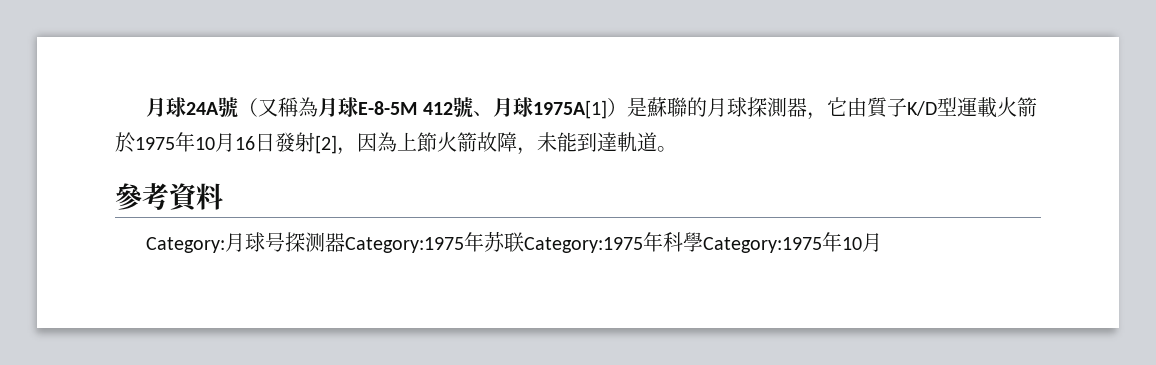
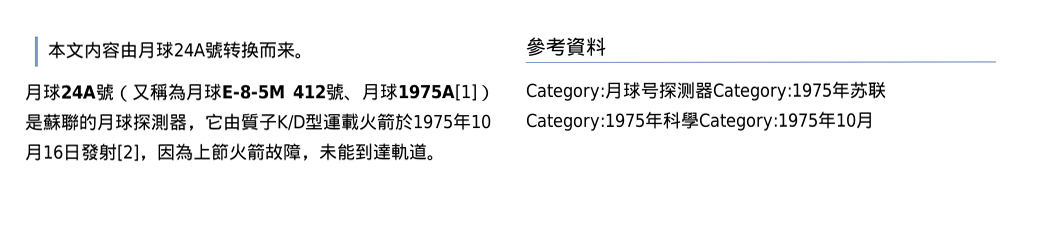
+ 本文内容由月球24A號转换而来。

